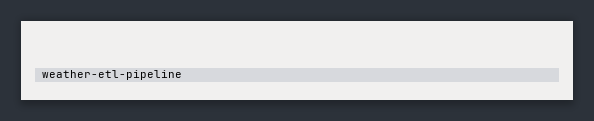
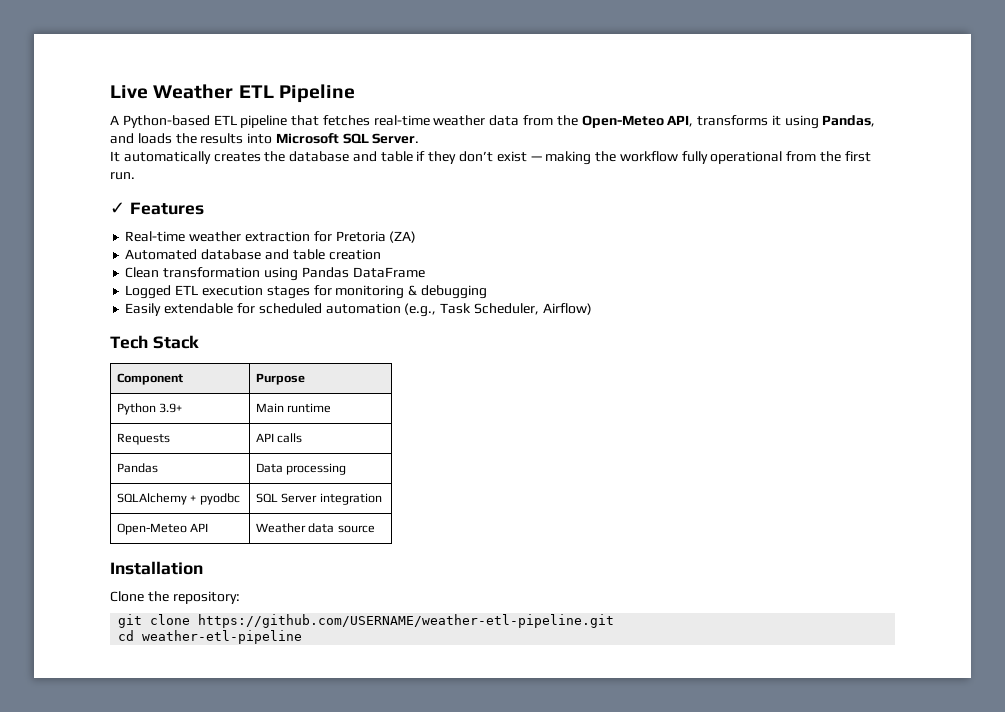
- weather-etl-pipeline
+ Live Weather ETL Pipeline
+ A Python-based ETL pipeline that fetches real-time weather data from the Open-Meteo API, transforms it using Pandas, and loads the results into Microsoft SQL Server.
+ It automatically creates the database and table if they don’t exist — making the workflow fully operational from the first run.
+ ✓ Features
+ Real-time weather extraction for Pretoria (ZA)
+ Automated database and table creation
+ Clean transformation using Pandas DataFrame
+ Logged ETL execution stages for monitoring & debugging
+ Easily extendable for scheduled automation (e.g., Task Scheduler, Airflow)
+ Tech Stack
+ Component | Purpose
+ Python 3.9+ | Main runtime
+ Requests | API calls
+ Pandas | Data processing
+ SQLAlchemy + pyodbc | SQL Server integration
+ Open-Meteo API | Weather data source
+ Installation
+ Clone the repository:
+ git clone https://github.com/USERNAME/weather-etl-pipeline.git
+ cd weather-etl-pipeline

